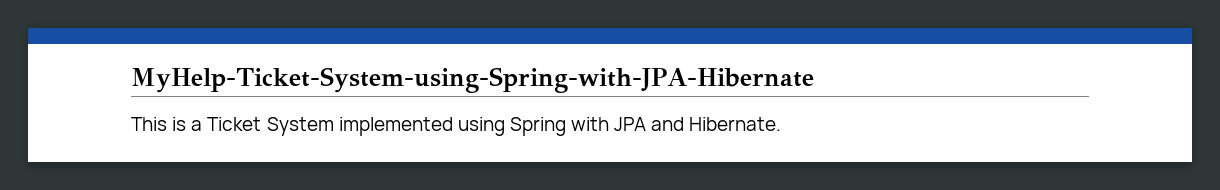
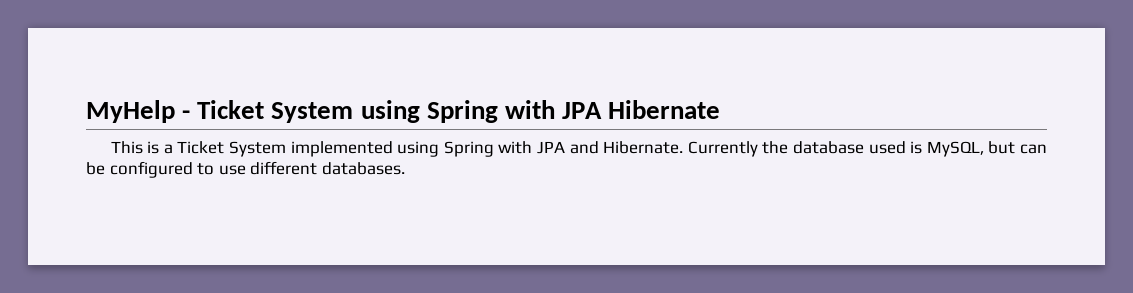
- MyHelp-Ticket-System-using-Spring-with-JPA-Hibernate
+ MyHelp - Ticket System using Spring with JPA Hibernate
+ Currently the database used is MySQL, but can be configured to use different databases.

